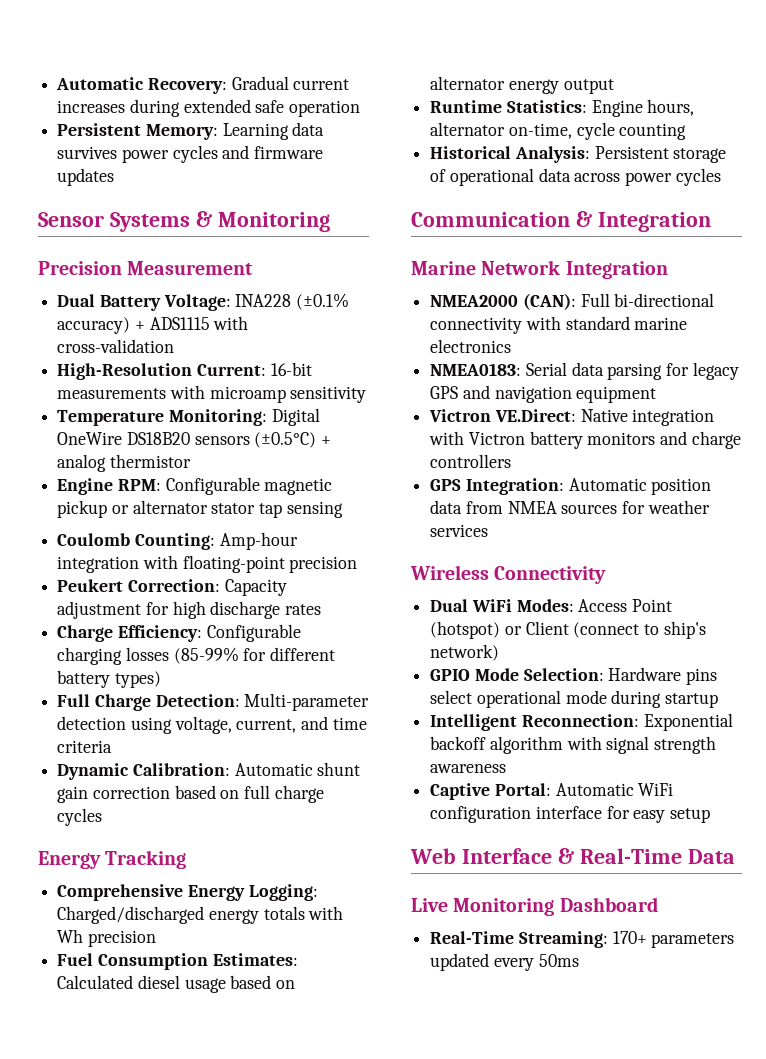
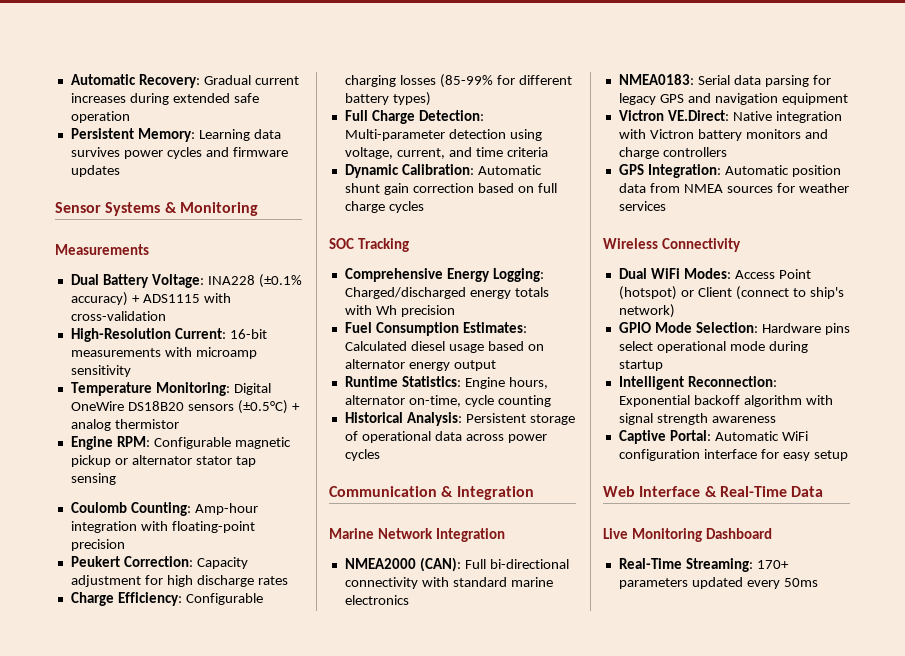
- Precision Measurement
+ Measurements
- Energy Tracking
+ SOC Tracking

